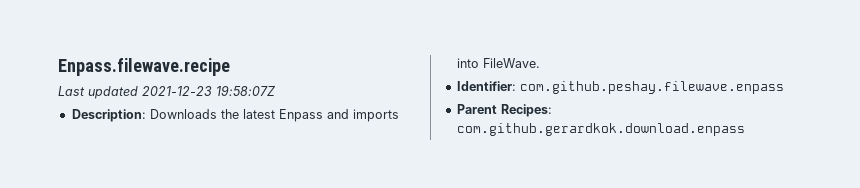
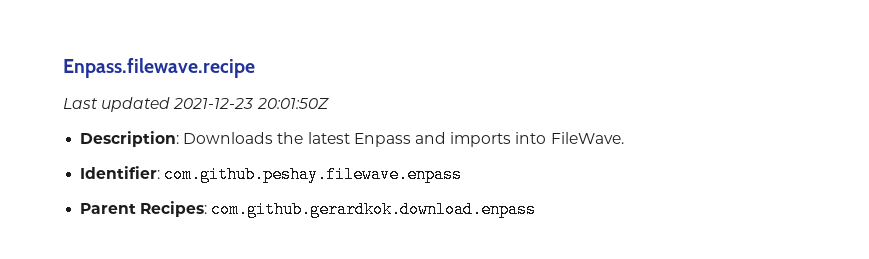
- Last updated 2021-12-23 19:58:07Z
+ Last updated 2021-12-23 20:01:50Z

